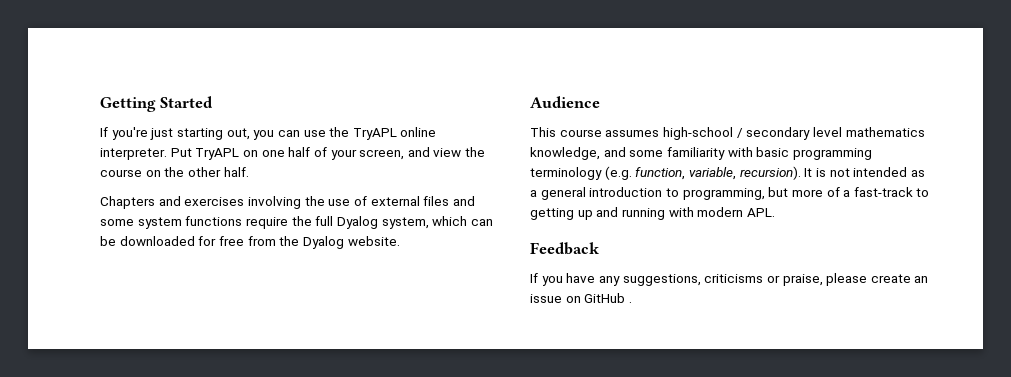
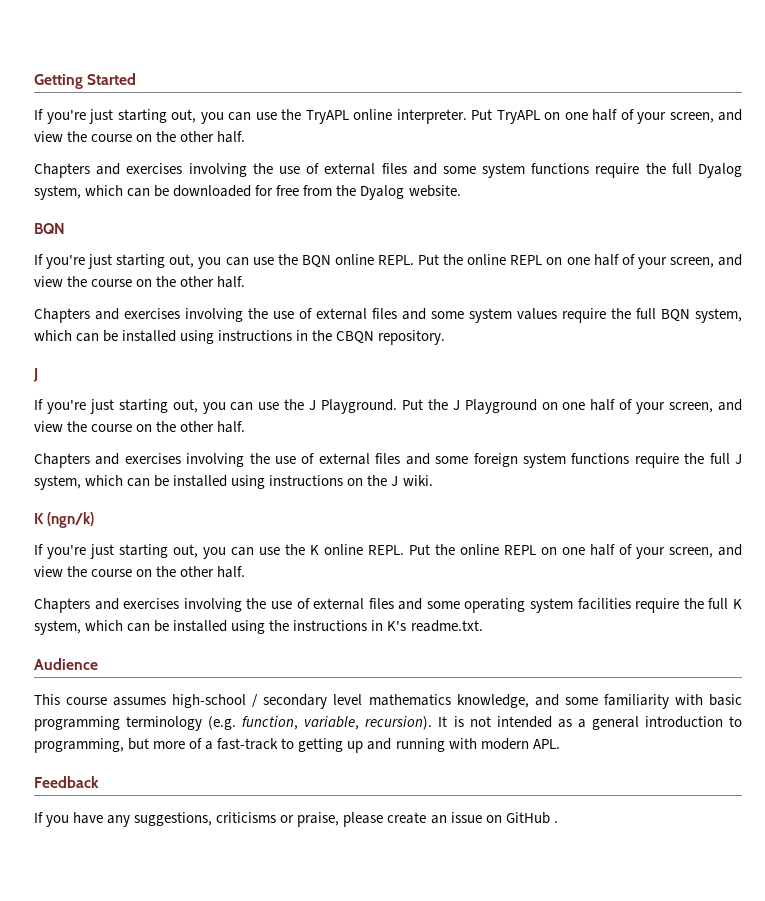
  Chapters and exercises involving the use of external files and some system functions require the full Dyalog system, which can be downloaded for free from the Dyalog website.
+ BQN
+ If you're just starting out, you can use the BQN online REPL. Put the online REPL on one half of your screen, and view the course on the other half.
+ Chapters and exercises involving the use of external files and some system values require the full BQN system, which can be installed using instructions in the CBQN repository.
+ J
+ If you're just starting out, you can use the J Playground. Put the J Playground on one half of your screen, and view the course on the other half.
+ Chapters and exercises involving the use of external files and some foreign system functions require the full J system, which can be installed using instructions on the J wiki.
+ K (ngn/k)
+ If you're just starting out, you can use the K online REPL. Put the online REPL on one half of your screen, and view the course on the other half.
+ Chapters and exercises involving the use of external files and some operating system facilities require the full K system, which can be installed using the instructions in K's readme.txt.

